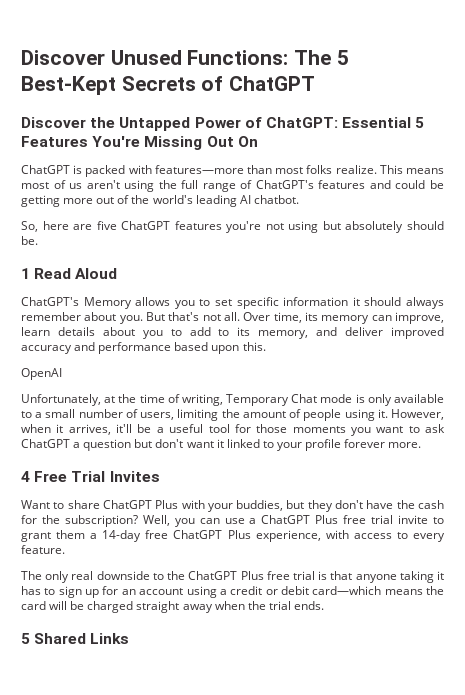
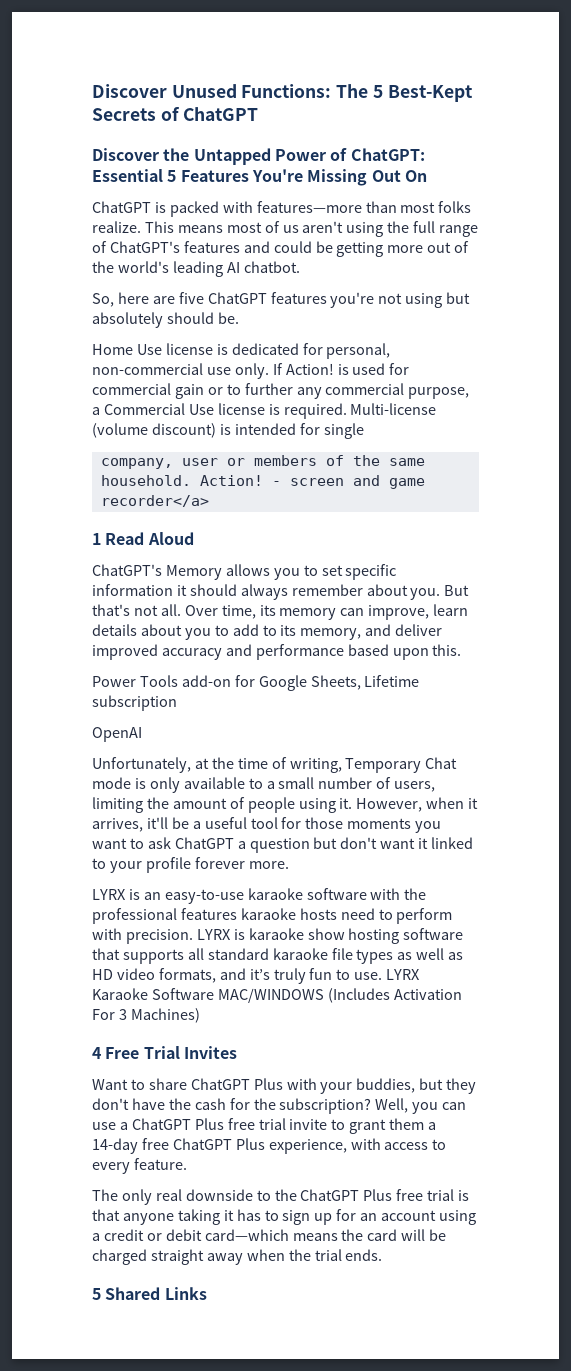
+ Home Use license is dedicated for personal, non-commercial use only. If Action! is used for commercial gain or to further any commercial purpose, a Commercial Use license is required. Multi-license (volume discount) is intended for single
+ company, user or members of the same household. Action! - screen and game recorder</a>
+ Power Tools add-on for Google Sheets, Lifetime subscription
+ LYRX is an easy-to-use karaoke software with the professional features karaoke hosts need to perform with precision. LYRX is karaoke show hosting software that supports all standard karaoke file types as well as HD video formats, and it’s truly fun to use. LYRX Karaoke Software MAC/WINDOWS (Includes Activation For 3 Machines)

